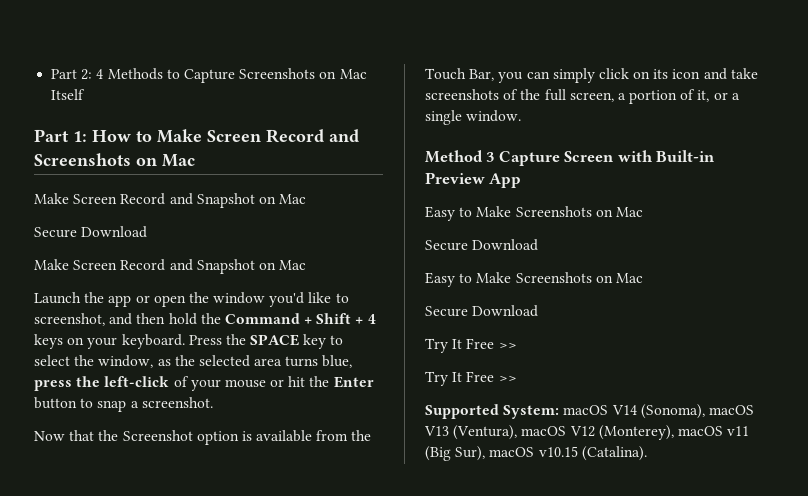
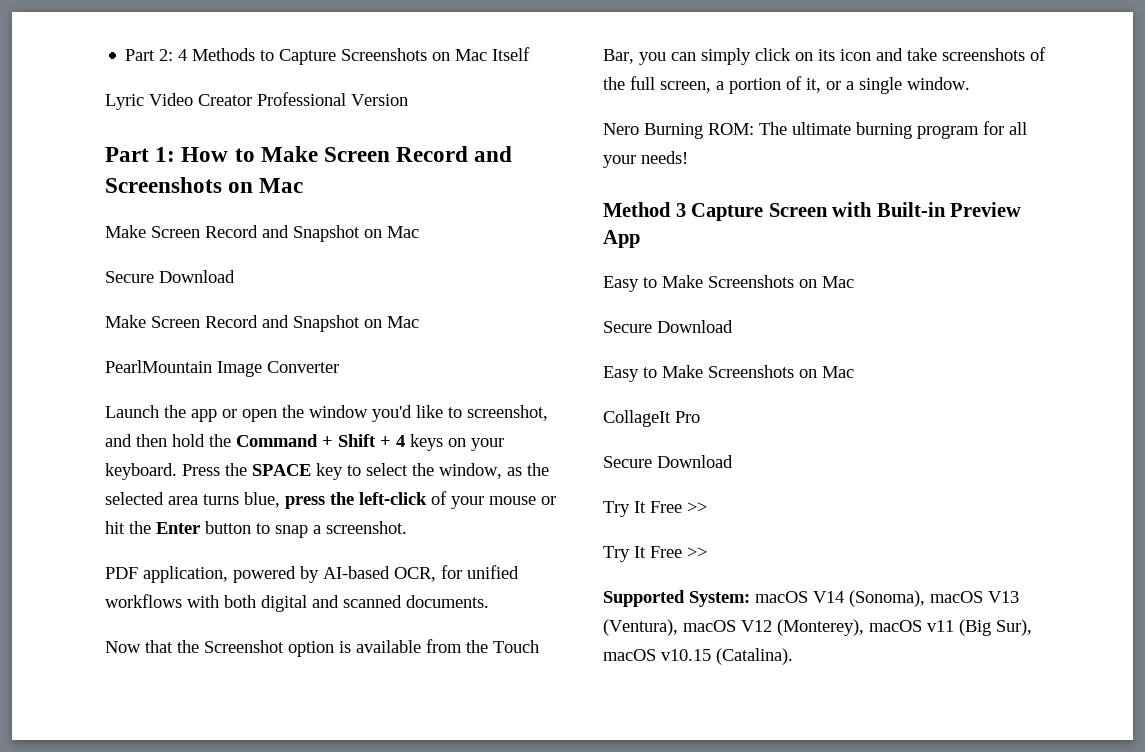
+ Lyric Video Creator Professional Version
+ PearlMountain Image Converter
+ PDF application, powered by AI-based OCR, for unified workflows with both digital and scanned documents.
+ Nero Burning ROM: The ultimate burning program for all your needs!
+ CollageIt Pro

